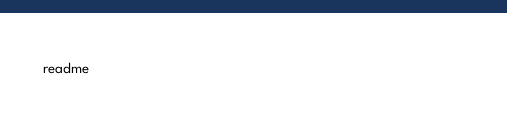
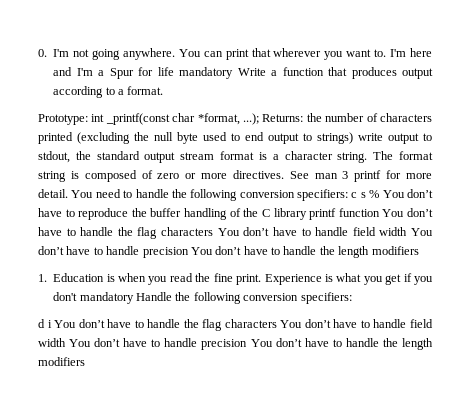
- readme
+ 0. I'm not going anywhere. You can print that wherever you want to. I'm here and I'm a Spur for life mandatory Write a function that produces output according to a format.
+ Prototype: int _printf(const char *format, ...); Returns: the number of characters printed (excluding the null byte used to end output to strings) write output to stdout, the standard output stream format is a character string. The format string is composed of zero or more directives. See man 3 printf for more detail. You need to handle the following conversion specifiers: c s % You don’t have to reproduce the buffer handling of the C library printf function You don’t have to handle the flag characters You don’t have to handle field width You don’t have to handle precision You don’t have to handle the length modifiers
+ 1. Education is when you read the fine print. Experience is what you get if you don't mandatory Handle the following conversion specifiers:
+ d i You don’t have to handle the flag characters You don’t have to handle field width You don’t have to handle precision You don’t have to handle the length modifiers

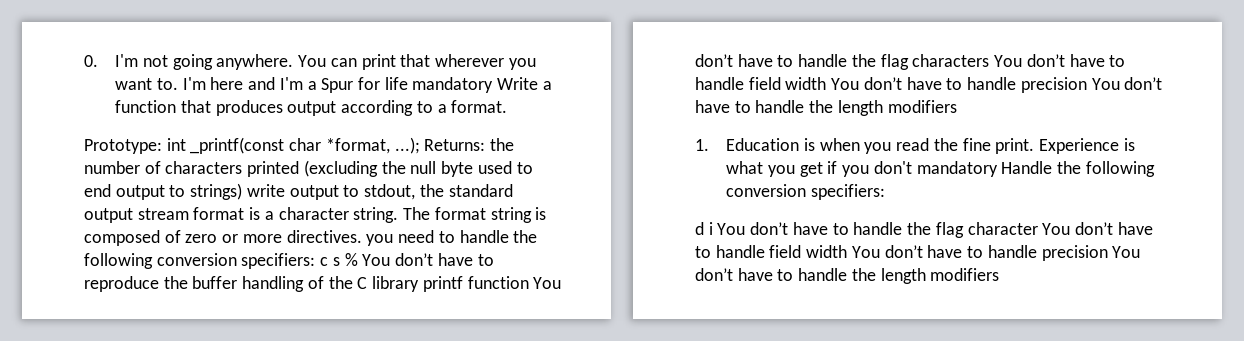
- The format string is composed of zero or more directives. See man 3 printf for more detail. You need to handle the following conversion specifiers:
+ The format string is composed of zero or more directives. you need to handle the following conversion specifiers:
- d i You don’t have to handle the flag characters You don’t have to handle field width You don’t have to handle precision You don’t have to handle the length modifiers
+ d i You don’t have to handle the flag character You don’t have to handle field width You don’t have to handle precision You don’t have to handle the length modifiers

